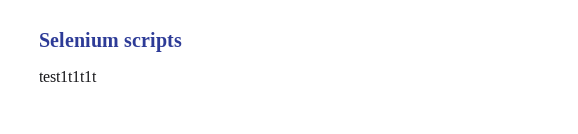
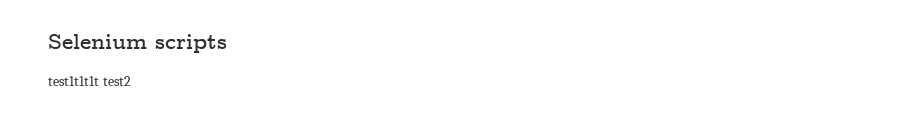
- test1t1t1t
+ test1t1t1t test2

